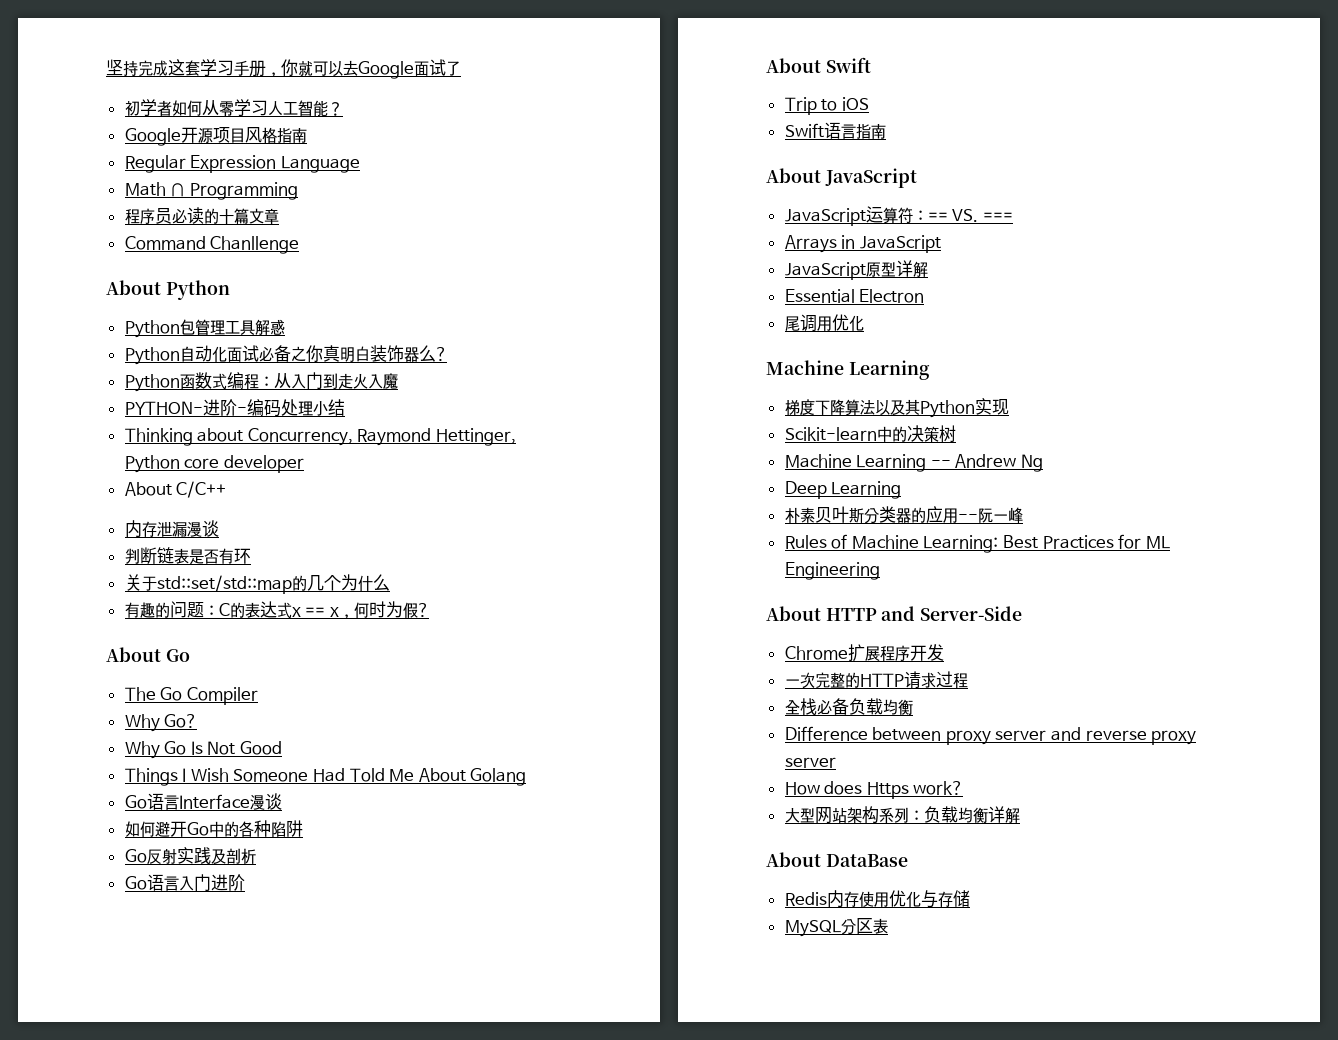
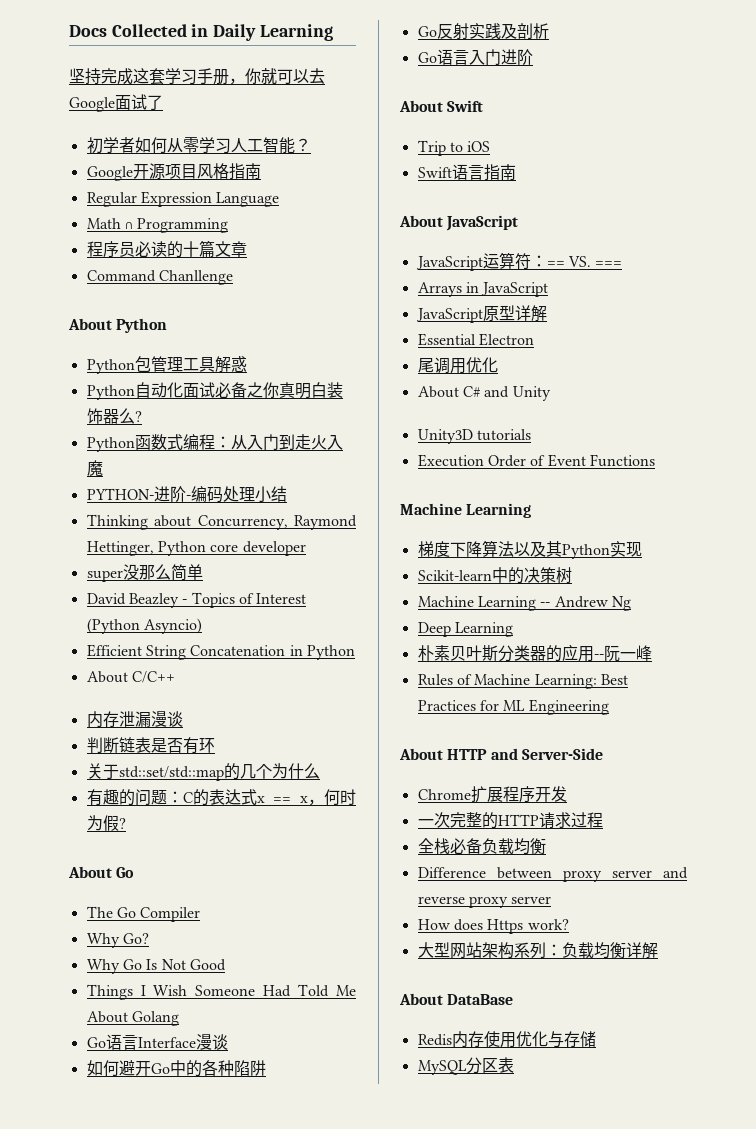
+ Docs Collected in Daily Learning
+ super没那么简单
+ David Beazley - Topics of Interest (Python Asyncio)
+ Efficient String Concatenation in Python
+ About C# and Unity
+ Unity3D tutorials
+ Execution Order of Event Functions

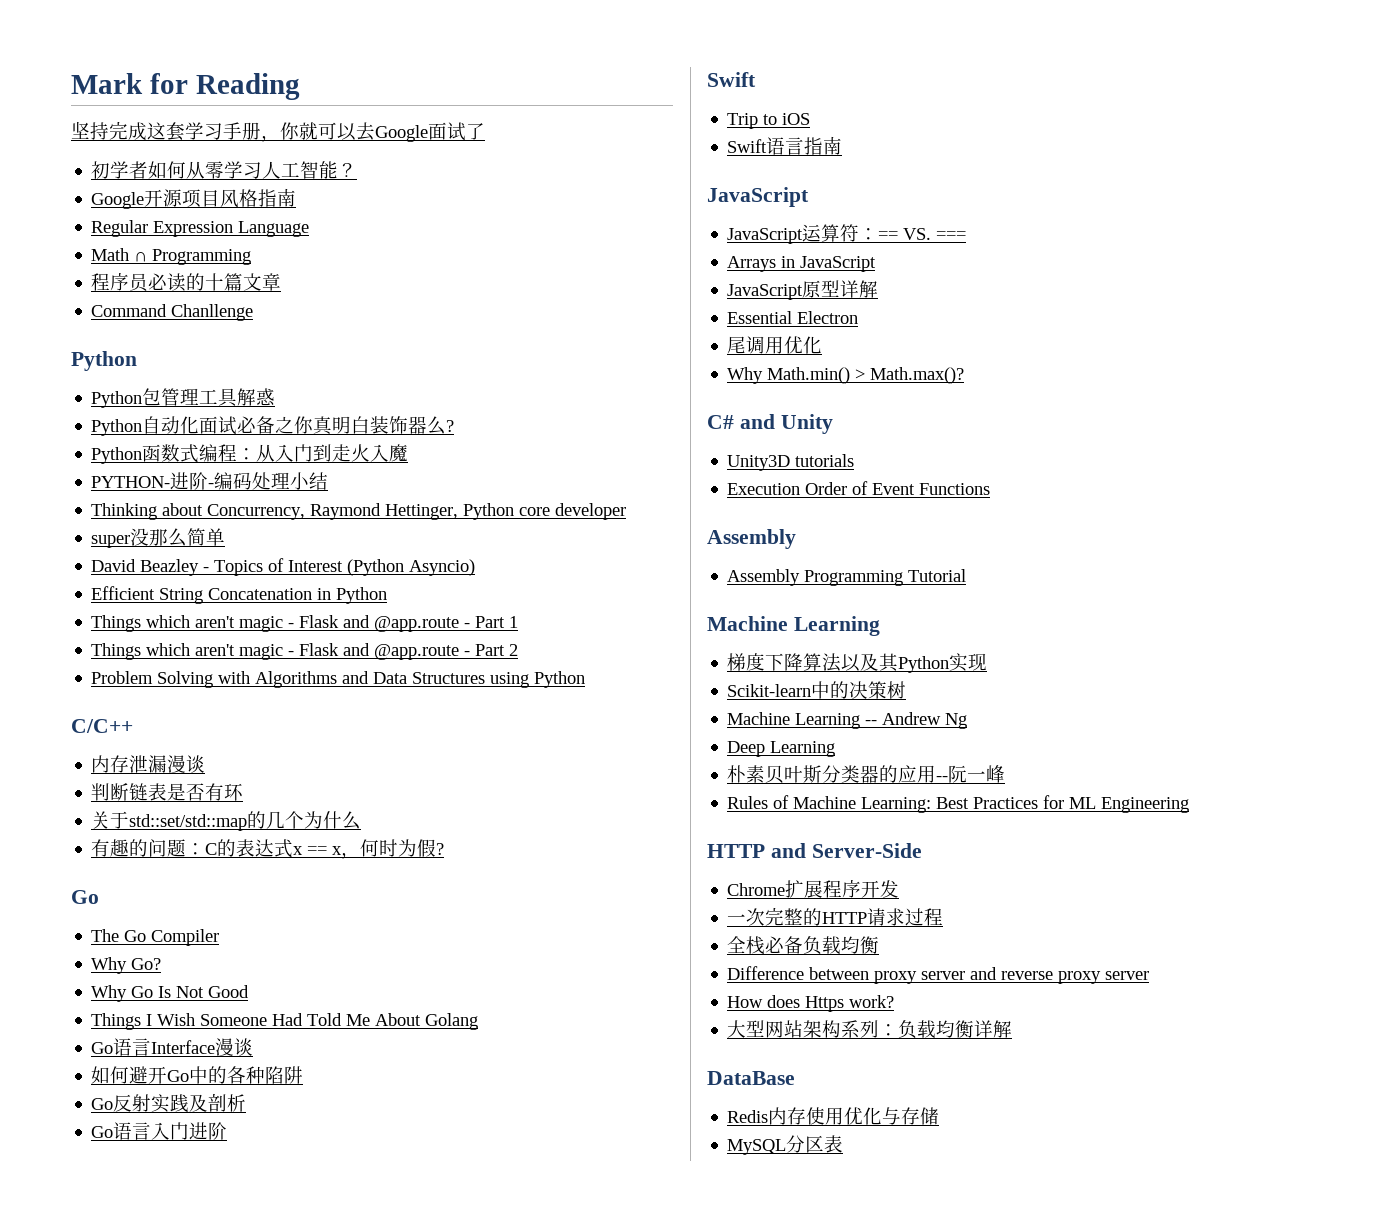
- Docs Collected in Daily Learning
+ Mark for Reading
  Command Chanllenge
- About Python
+ Python
- About C/C++
+ Things which aren't magic - Flask and @app.route - Part 1
+ Things which aren't magic - Flask and @app.route - Part 2
+ Problem Solving with Algorithms and Data Structures using Python
+ C/C++
  有趣的问题：C的表达式x == x，何时为假?
- About Go
+ Go
  Go语言入门进阶
- About Swift
+ Swift
  Swift语言指南
- About JavaScript
+ JavaScript
- About C# and Unity
+ Why Math.min() > Math.max()?
+ C# and Unity
  Execution Order of Event Functions
+ Assembly
+ Assembly Programming Tutorial
- About HTTP and Server-Side
+ HTTP and Server-Side
- About DataBase
+ DataBase

